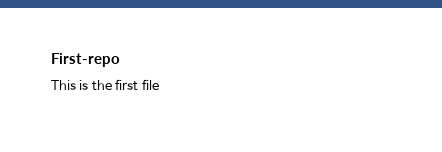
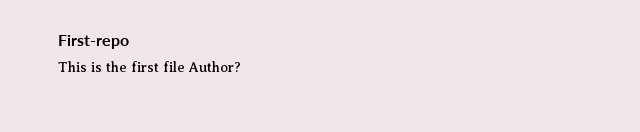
- This is the first file
+ This is the first file Author?

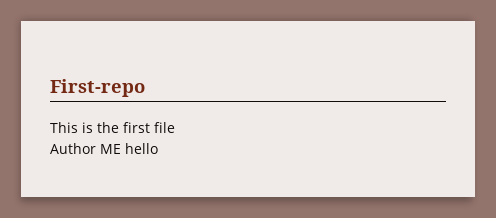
- This is the first file Author?
+ This is the first file
+ Author ME hello

